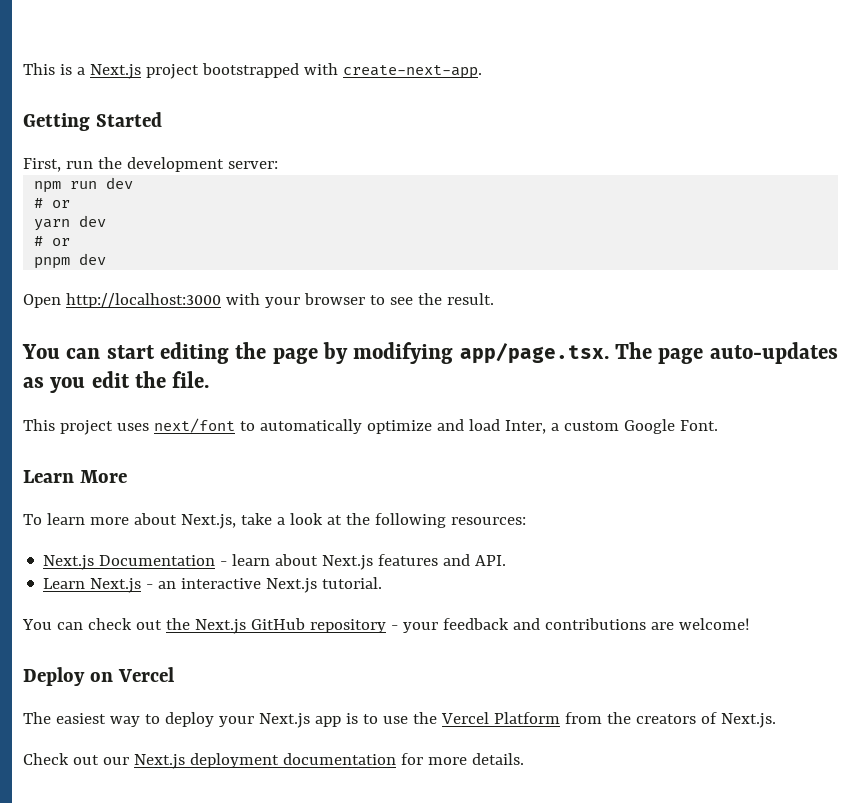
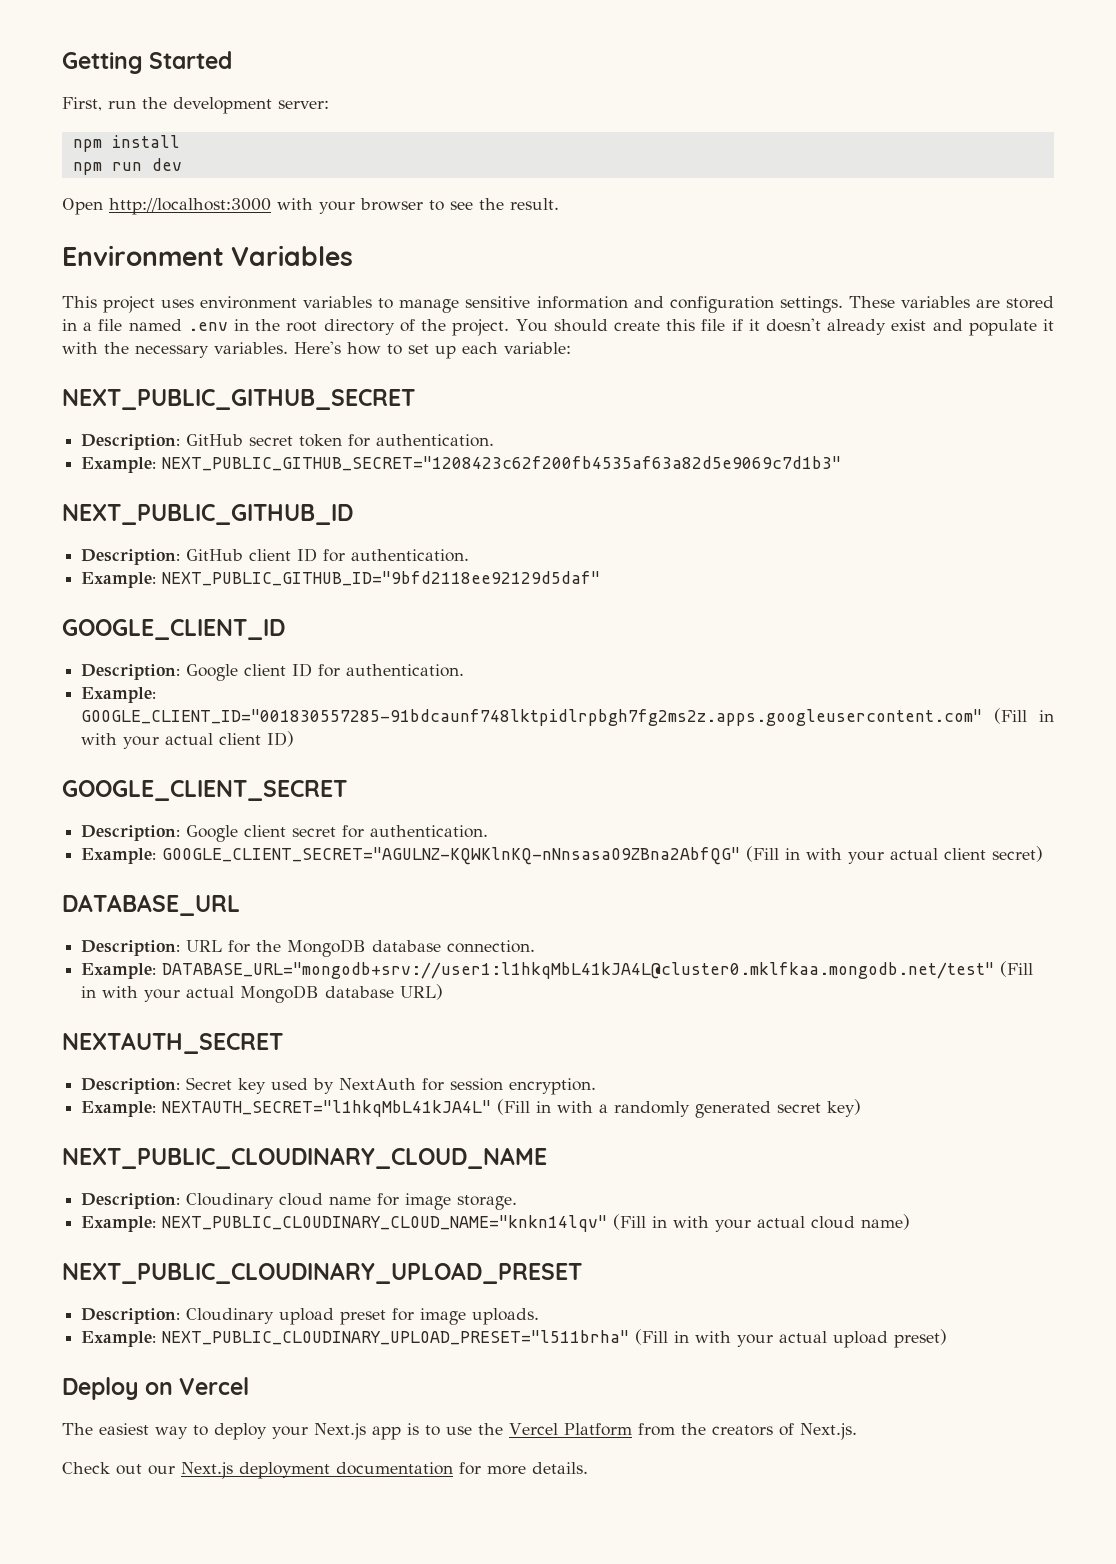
- This is a Next.js project bootstrapped with create-next-app.
+ npm install
  npm run dev
- # or
- yarn dev
- # or
- pnpm dev
- You can start editing the page by modifying app/page.tsx. The page auto-updates as you edit the file.
- This project uses next/font to automatically optimize and load Inter, a custom Google Font.
- Learn More
- To learn more about Next.js, take a look at the following resources:
- Next.js Documentation - learn about Next.js features and API.
- Learn Next.js - an interactive Next.js tutorial.
- You can check out the Next.js GitHub repository - your feedback and contributions are welcome!
+ Environment Variables
+ This project uses environment variables to manage sensitive information and configuration settings. These variables are stored in a file named .env in the root directory of the project. You should create this file if it doesn't already exist and populate it with the necessary variables. Here's how to set up each variable:
+ NEXT_PUBLIC_GITHUB_SECRET
+ Description: GitHub secret token for authentication.
+ Example: NEXT_PUBLIC_GITHUB_SECRET="1208423c62f200fb4535af63a82d5e9069c7d1b3"
+ NEXT_PUBLIC_GITHUB_ID
+ Description: GitHub client ID for authentication.
+ Example: NEXT_PUBLIC_GITHUB_ID="9bfd2118ee92129d5daf"
+ GOOGLE_CLIENT_ID
+ Description: Google client ID for authentication.
+ Example: GOOGLE_CLIENT_ID="001830557285-91bdcaunf748lktpidlrpbgh7fg2ms2z.apps.googleusercontent.com" (Fill in with your actual client ID)
+ GOOGLE_CLIENT_SECRET
+ Description: Google client secret for authentication.
+ Example: GOOGLE_CLIENT_SECRET="AGULNZ-KQWKlnKQ-nNnsasaO9ZBna2AbfQG" (Fill in with your actual client secret)
+ DATABASE_URL
+ Description: URL for the MongoDB database connection.
+ Example: DATABASE_URL="mongodb+srv://user1:l1hkqMbL41kJA4L@cluster0.mklfkaa.mongodb.net/test" (Fill in with your actual MongoDB database URL)
+ NEXTAUTH_SECRET
+ Description: Secret key used by NextAuth for session encryption.
+ Example: NEXTAUTH_SECRET="l1hkqMbL41kJA4L" (Fill in with a randomly generated secret key)
+ NEXT_PUBLIC_CLOUDINARY_CLOUD_NAME
+ Description: Cloudinary cloud name for image storage.
+ Example: NEXT_PUBLIC_CLOUDINARY_CLOUD_NAME="knkn14lqv" (Fill in with your actual cloud name)
+ NEXT_PUBLIC_CLOUDINARY_UPLOAD_PRESET
+ Description: Cloudinary upload preset for image uploads.
+ Example: NEXT_PUBLIC_CLOUDINARY_UPLOAD_PRESET="l511brha" (Fill in with your actual upload preset)

